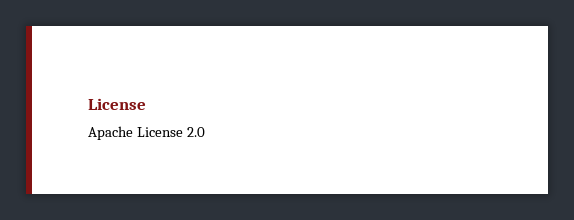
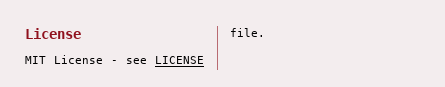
- Apache License 2.0
+ MIT License - see LICENSE file.

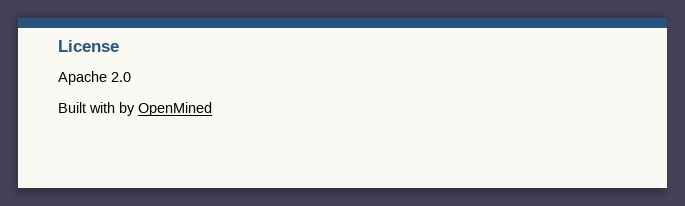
- MIT License - see LICENSE file.
+ Apache 2.0
+ Built with by OpenMined

